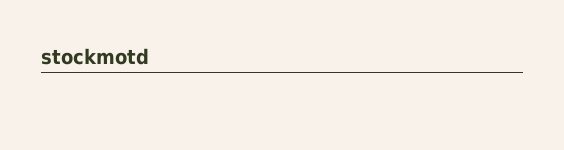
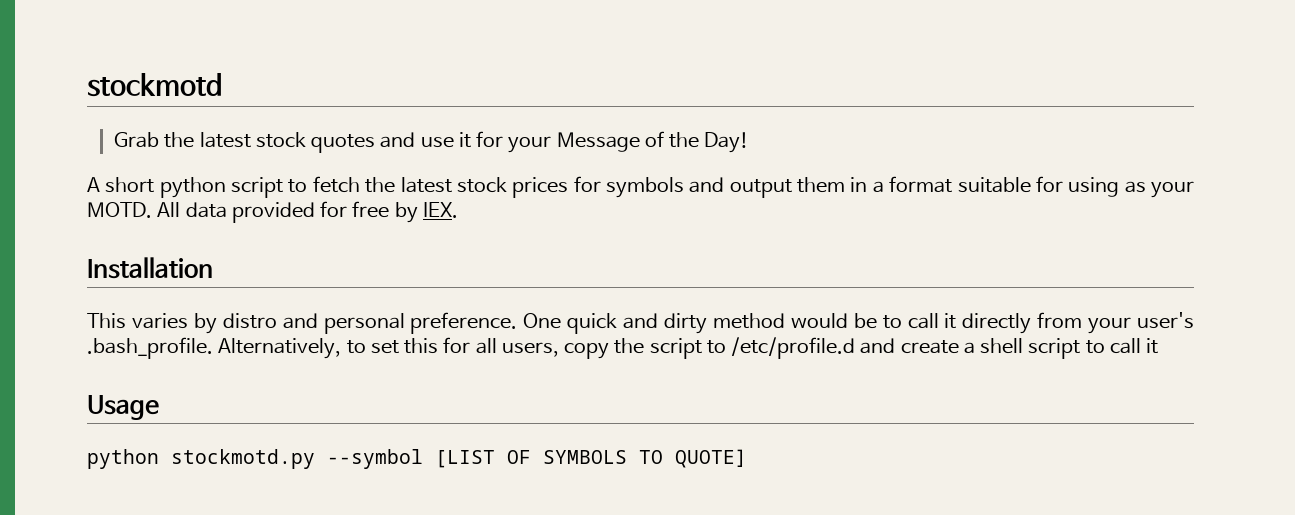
+ Grab the latest stock quotes and use it for your Message of the Day!
+ A short python script to fetch the latest stock prices for symbols and output them in a format suitable for using as your MOTD. All data provided for free by IEX.
+ Installation
+ This varies by distro and personal preference. One quick and dirty method would be to call it directly from your user's .bash_profile. Alternatively, to set this for all users, copy the script to /etc/profile.d and create a shell script to call it
+ Usage
+ python stockmotd.py --symbol [LIST OF SYMBOLS TO QUOTE]

